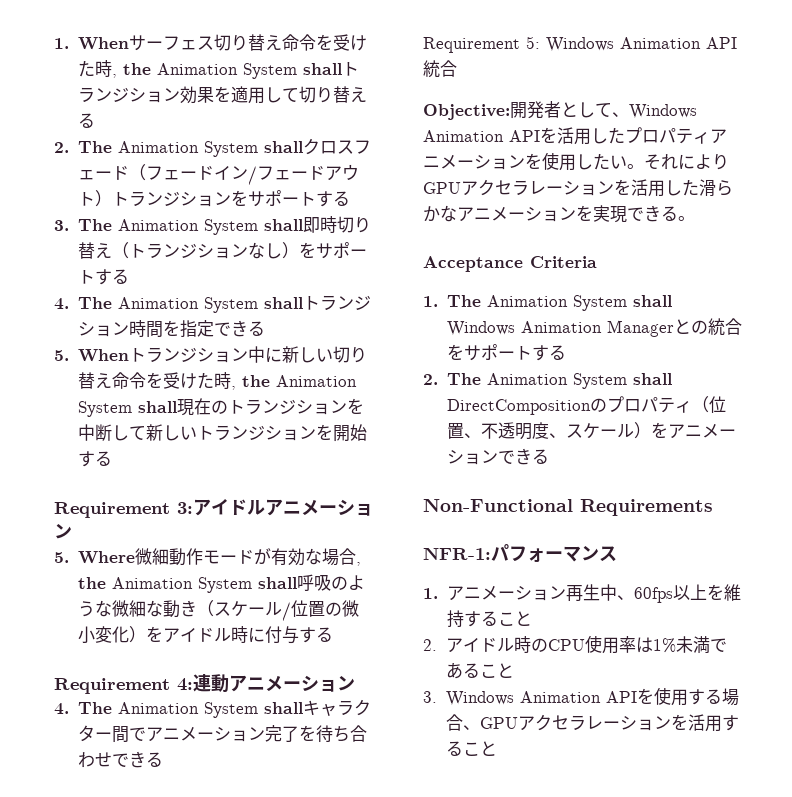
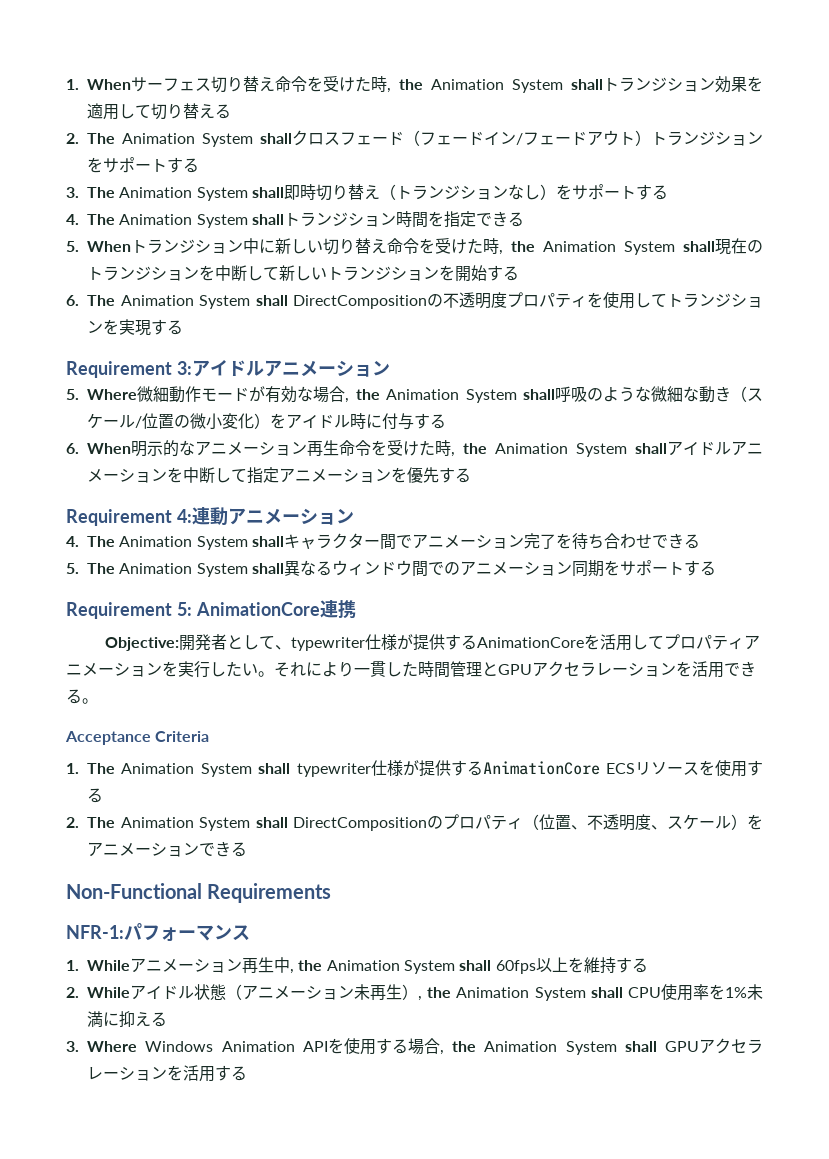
+ 6. The Animation System shall DirectCompositionの不透明度プロパティを使用してトランジションを実現する
+ 6. When明示的なアニメーション再生命令を受けた時, the Animation System shallアイドルアニメーションを中断して指定アニメーションを優先する
- Requirement 5: Windows Animation API統合
+ 5. The Animation System shall異なるウィンドウ間でのアニメーション同期をサポートする
+ Requirement 5: AnimationCore連携
- Objective:開発者として、Windows Animation APIを活用したプロパティアニメーションを使用したい。
+ Objective:開発者として、typewriter仕様が提供するAnimationCoreを活用してプロパティアニメーションを実行したい。
- それによりGPUアクセラレーションを活用した滑らかなアニメーションを実現できる。
+ それにより一貫した時間管理とGPUアクセラレーションを活用できる。
- 1. The Animation System shall Windows Animation Managerとの統合をサポートする
+ 1. The Animation System shall typewriter仕様が提供するAnimationCore ECSリソースを使用する
- 1.アニメーション再生中、60fps以上を維持すること
- 2.アイドル時のCPU使用率は1%未満であること
- 3. Windows Animation APIを使用する場合、GPUアクセラレーションを活用すること
+ 1. Whileアニメーション再生中, the Animation System shall 60fps以上を維持する
+ 2. Whileアイドル状態（アニメーション未再生）, the Animation System shall CPU使用率を1%未満に抑える
+ 3. Where Windows Animation APIを使用する場合, the Animation System shall GPUアクセラレーションを活用する

